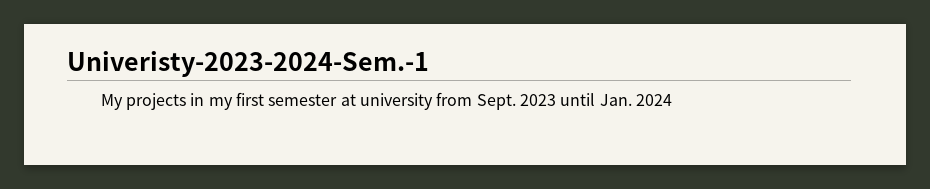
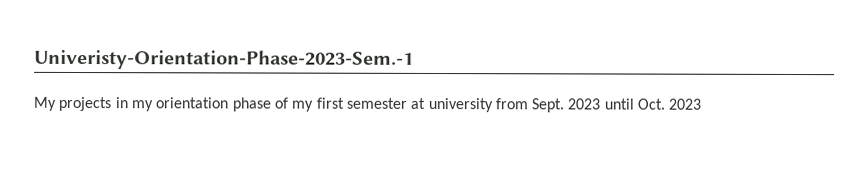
- Univeristy-2023-2024-Sem.-1
+ Univeristy-Orientation-Phase-2023-Sem.-1
- My projects in my first semester at university from Sept.
+ My projects in my orientation phase of my first semester at university from Sept.
- 2023 until Jan. 2024
+ 2023 until Oct. 2023

